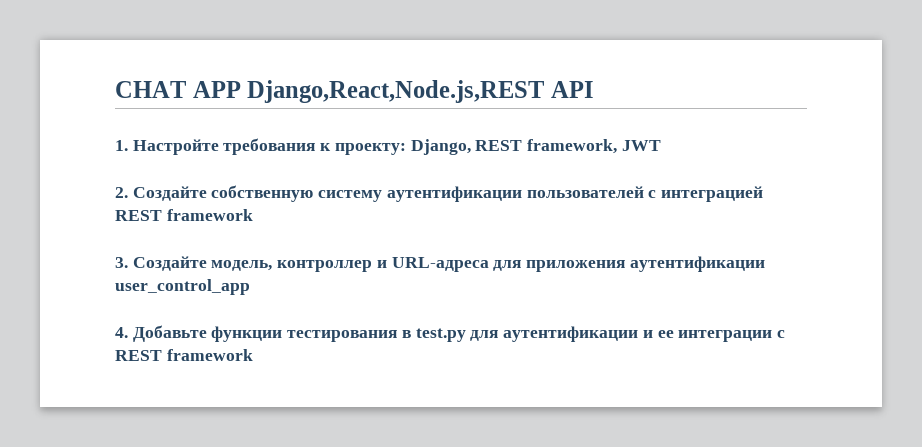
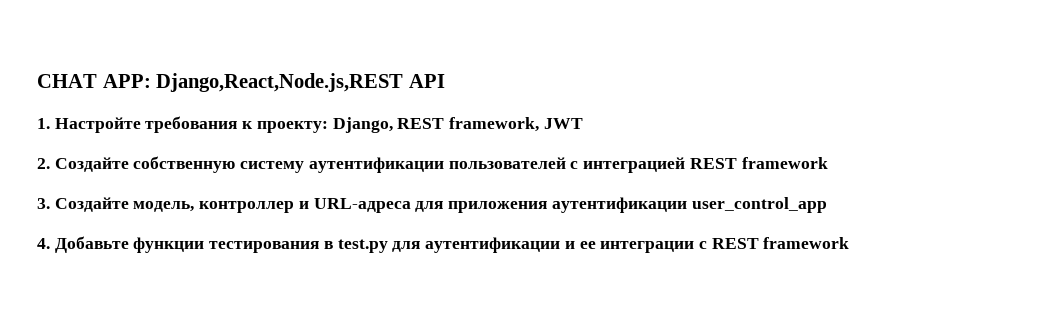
- CHAT APP Django,React,Node.js,REST API
+ CHAT APP: Django,React,Node.js,REST API

